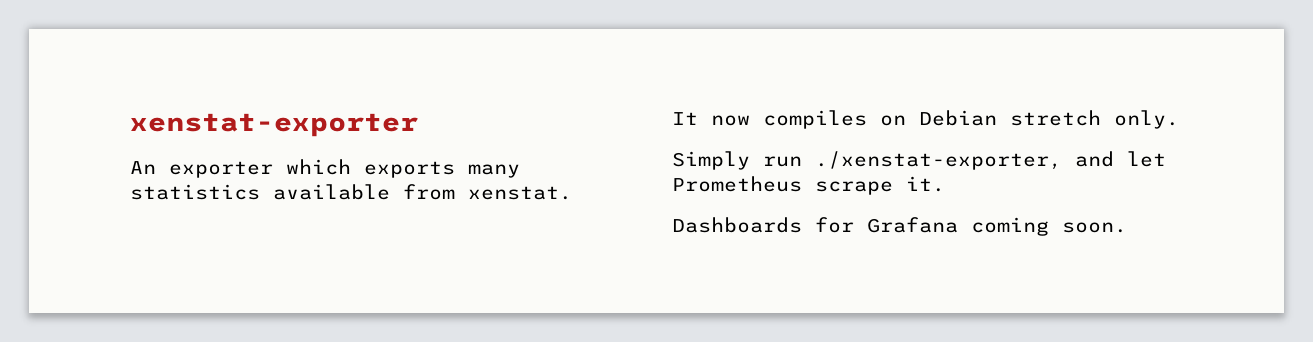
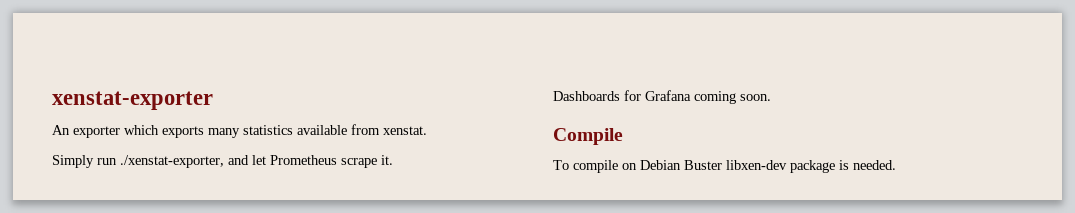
- It now compiles on Debian stretch only.
+ Compile
+ To compile on Debian Buster libxen-dev package is needed.

